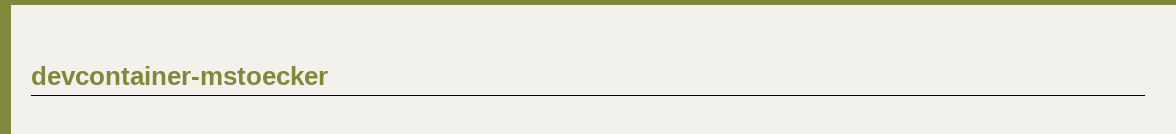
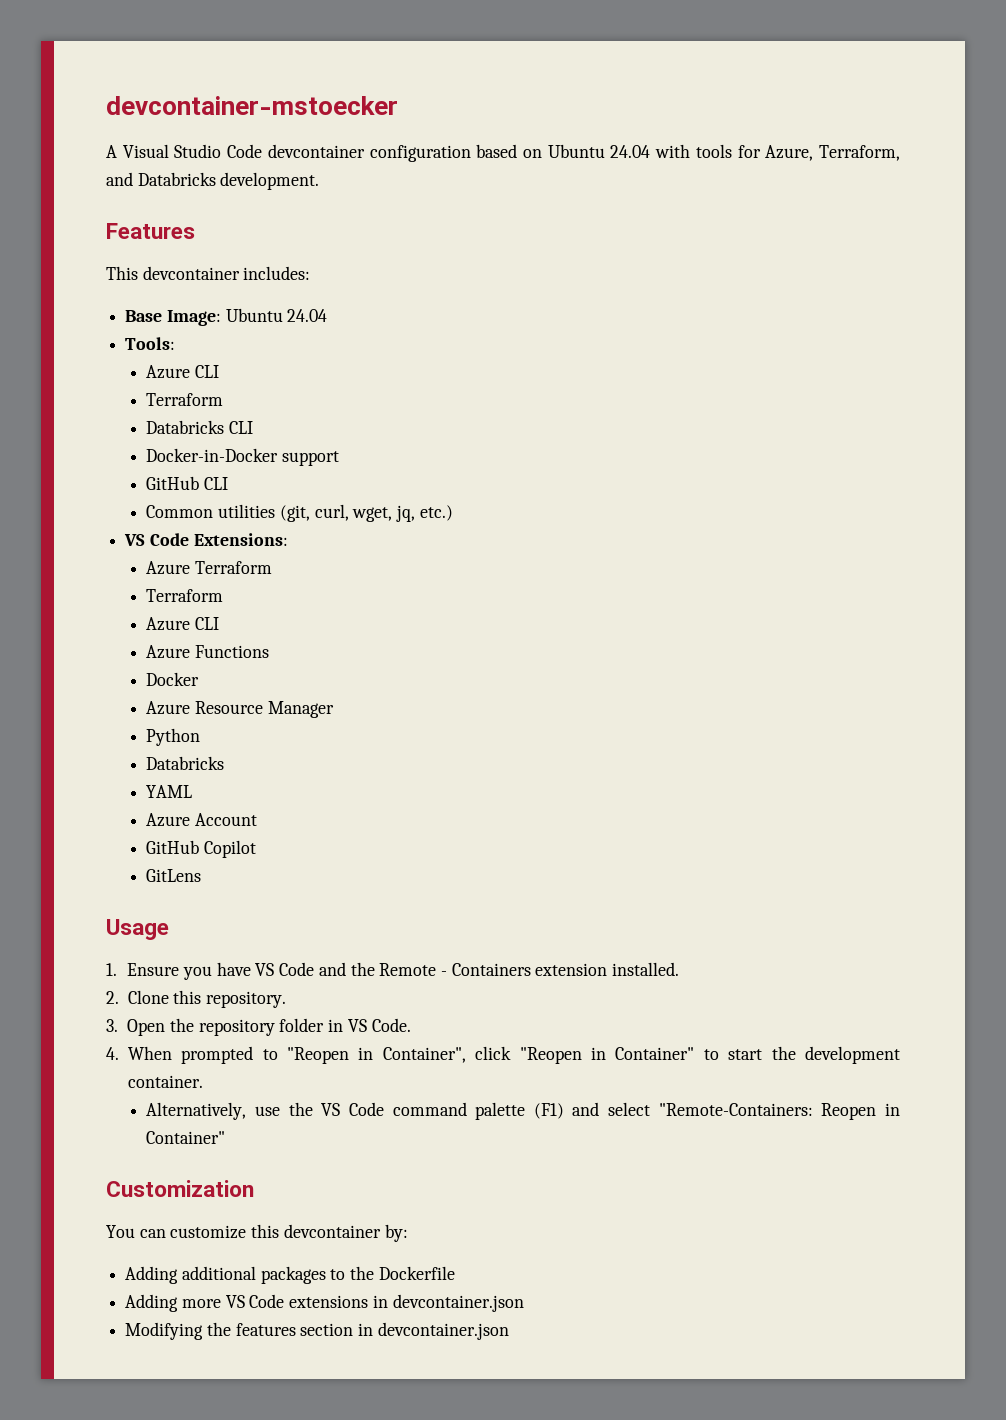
+ A Visual Studio Code devcontainer configuration based on Ubuntu 24.04 with tools for Azure, Terraform, and Databricks development.
+ Features
+ This devcontainer includes:
+ Base Image: Ubuntu 24.04
+ Tools:
+ Azure CLI
+ Terraform
+ Databricks CLI
+ Docker-in-Docker support
+ GitHub CLI
+ Common utilities (git, curl, wget, jq, etc.)
+ VS Code Extensions:
+ Azure Terraform
+ Terraform
+ Azure CLI
+ Azure Functions
+ Docker
+ Azure Resource Manager
+ Python
+ Databricks
+ YAML
+ Azure Account
+ GitHub Copilot
+ GitLens
+ Usage
+ 1. Ensure you have VS Code and the Remote - Containers extension installed.
+ 2. Clone this repository.
+ 3. Open the repository folder in VS Code.
+ 4. When prompted to "Reopen in Container", click "Reopen in Container" to start the development container.
+ Alternatively, use the VS Code command palette (F1) and select "Remote-Containers: Reopen in Container"
+ Customization
+ You can customize this devcontainer by:
+ Adding additional packages to the Dockerfile
+ Adding more VS Code extensions in devcontainer.json
+ Modifying the features section in devcontainer.json

